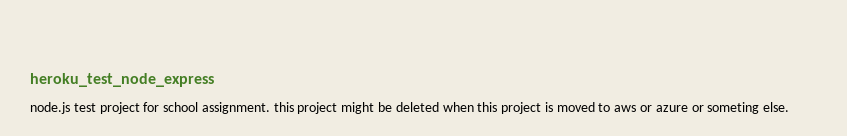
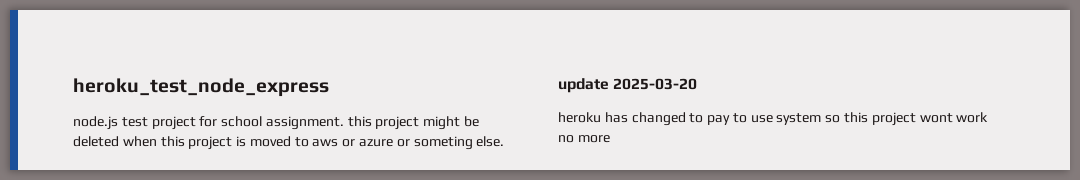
+ update 2025-03-20
+ heroku has changed to pay to use system so this project wont work no more

